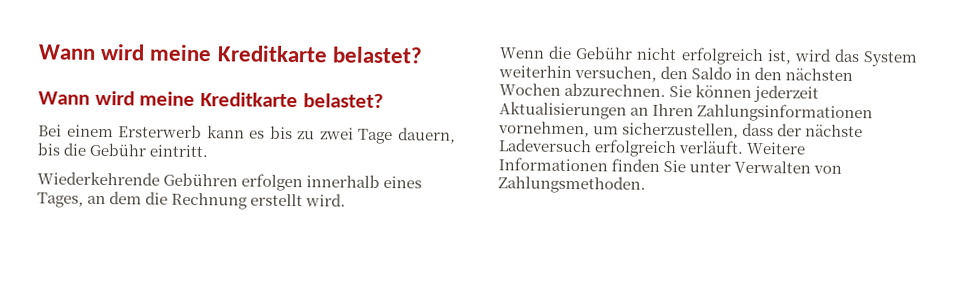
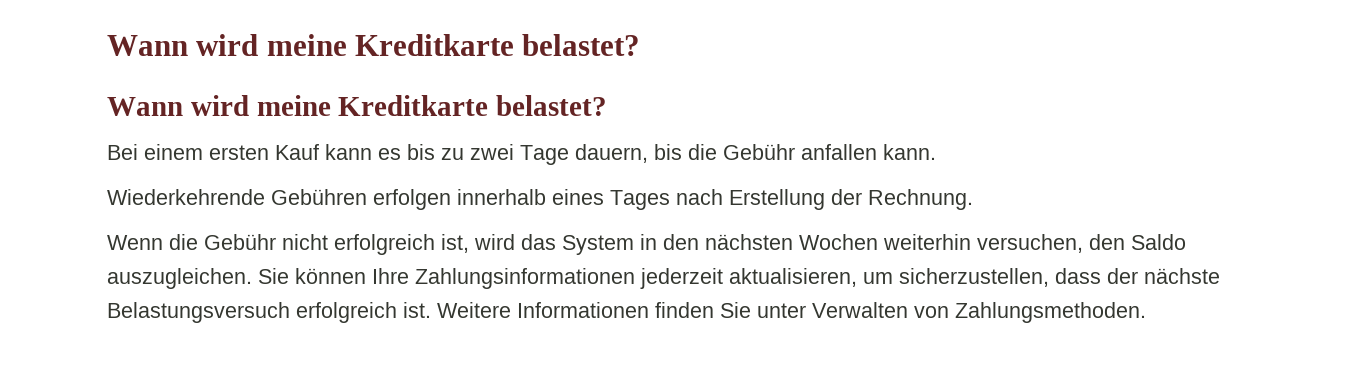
- Bei einem Ersterwerb kann es bis zu zwei Tage dauern, bis die Gebühr eintritt.
+ Bei einem ersten Kauf kann es bis zu zwei Tage dauern, bis die Gebühr anfallen kann.
- Wiederkehrende Gebühren erfolgen innerhalb eines Tages, an dem die Rechnung erstellt wird.
+ Wiederkehrende Gebühren erfolgen innerhalb eines Tages nach Erstellung der Rechnung.
- Wenn die Gebühr nicht erfolgreich ist, wird das System weiterhin versuchen, den Saldo in den nächsten Wochen abzurechnen. Sie können jederzeit Aktualisierungen an Ihren Zahlungsinformationen vornehmen, um sicherzustellen, dass der nächste Ladeversuch erfolgreich verläuft.
+ Wenn die Gebühr nicht erfolgreich ist, wird das System in den nächsten Wochen weiterhin versuchen, den Saldo auszugleichen. Sie können Ihre Zahlungsinformationen jederzeit aktualisieren, um sicherzustellen, dass der nächste Belastungsversuch erfolgreich ist.

